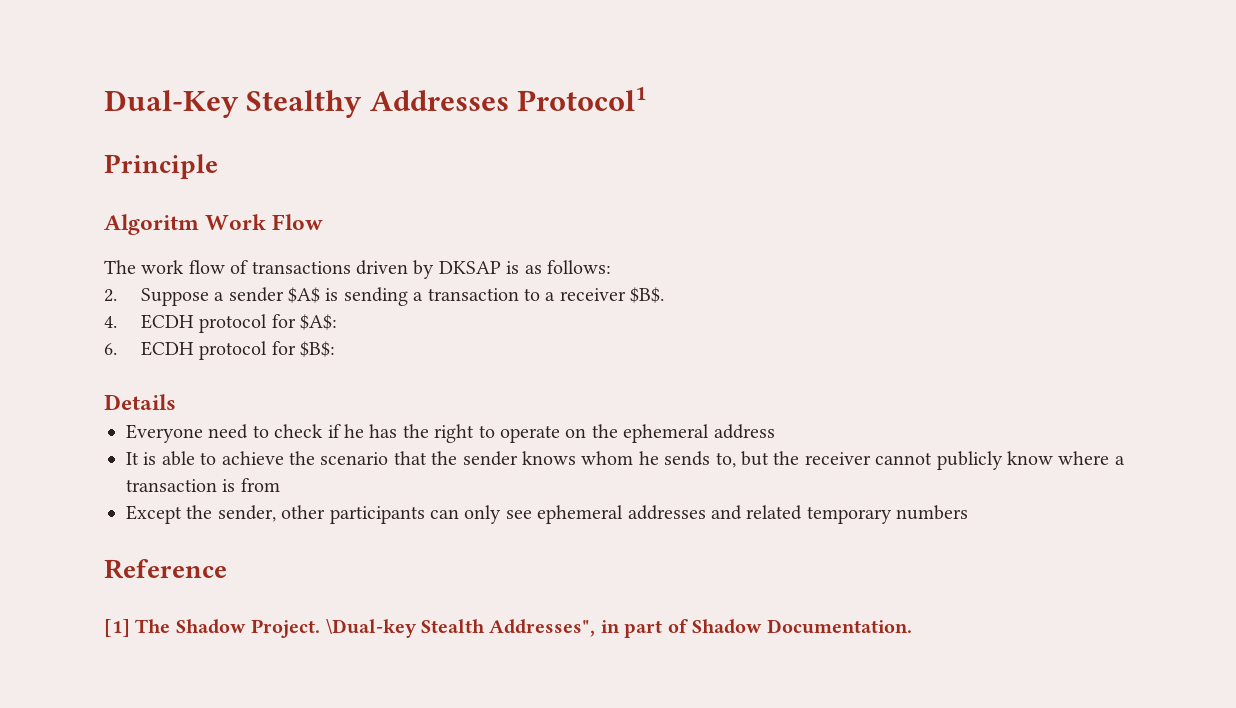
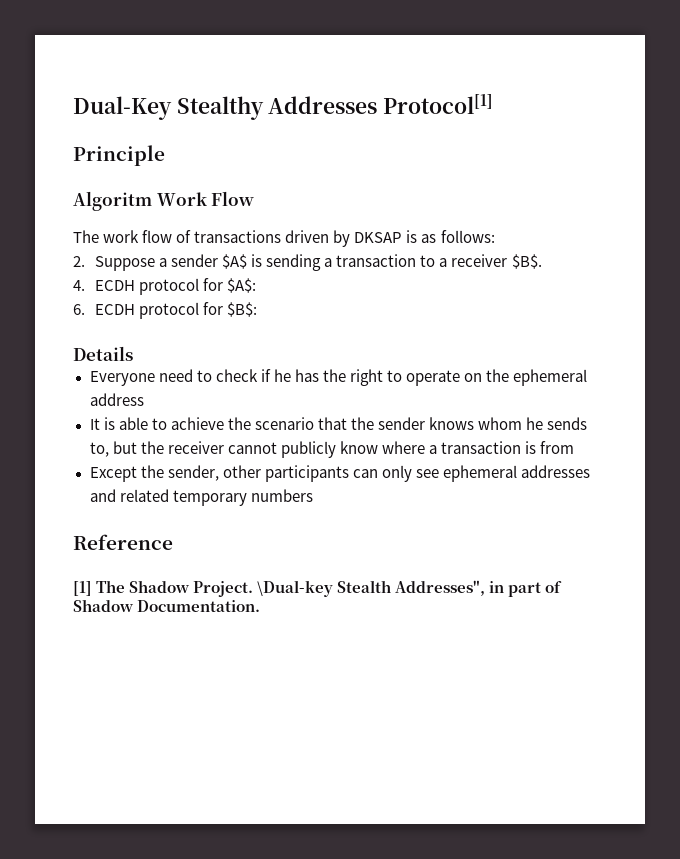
- Dual-Key Stealthy Addresses Protocol1
+ Dual-Key Stealthy Addresses Protocol[1]

